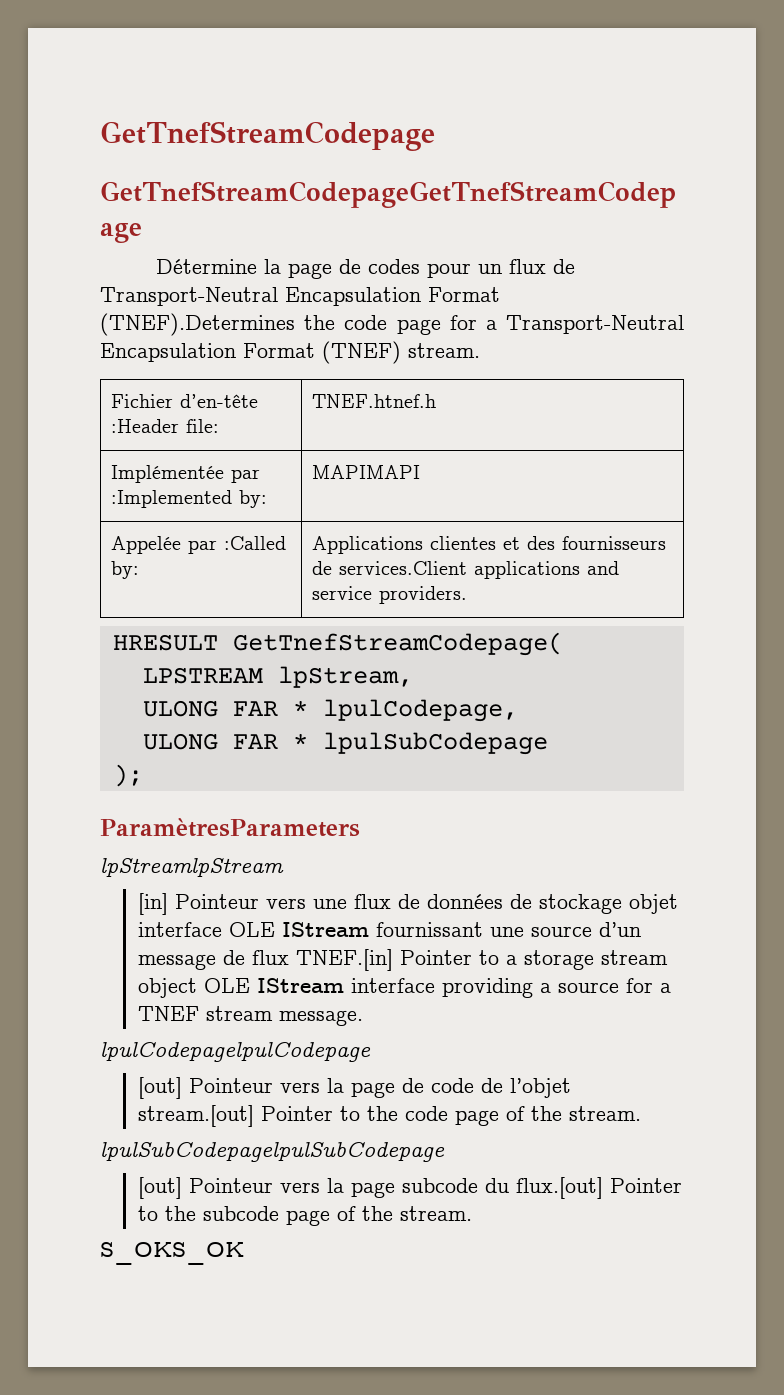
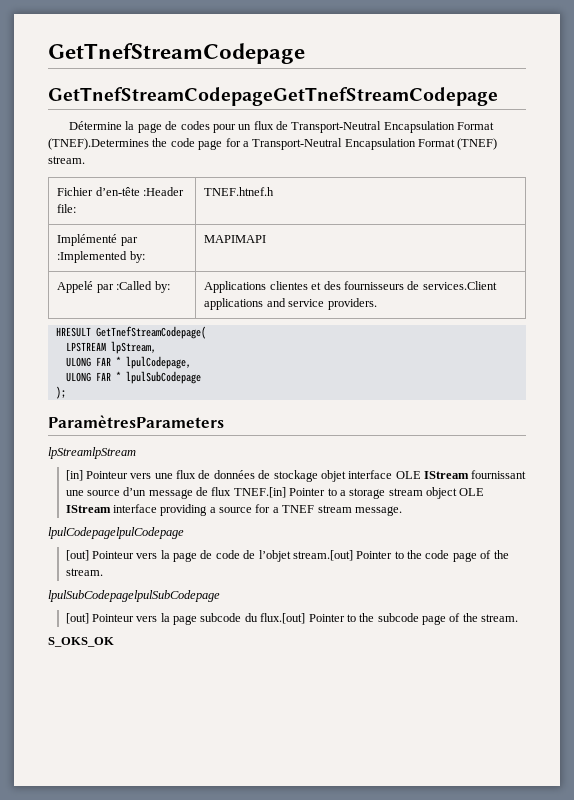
- Implémentée par :Implemented by: | MAPIMAPI
+ Implémenté par :Implemented by: | MAPIMAPI
- Appelée par :Called by: | Applications clientes et des fournisseurs de services.Client applications and service providers.
+ Appelé par :Called by: | Applications clientes et des fournisseurs de services.Client applications and service providers.

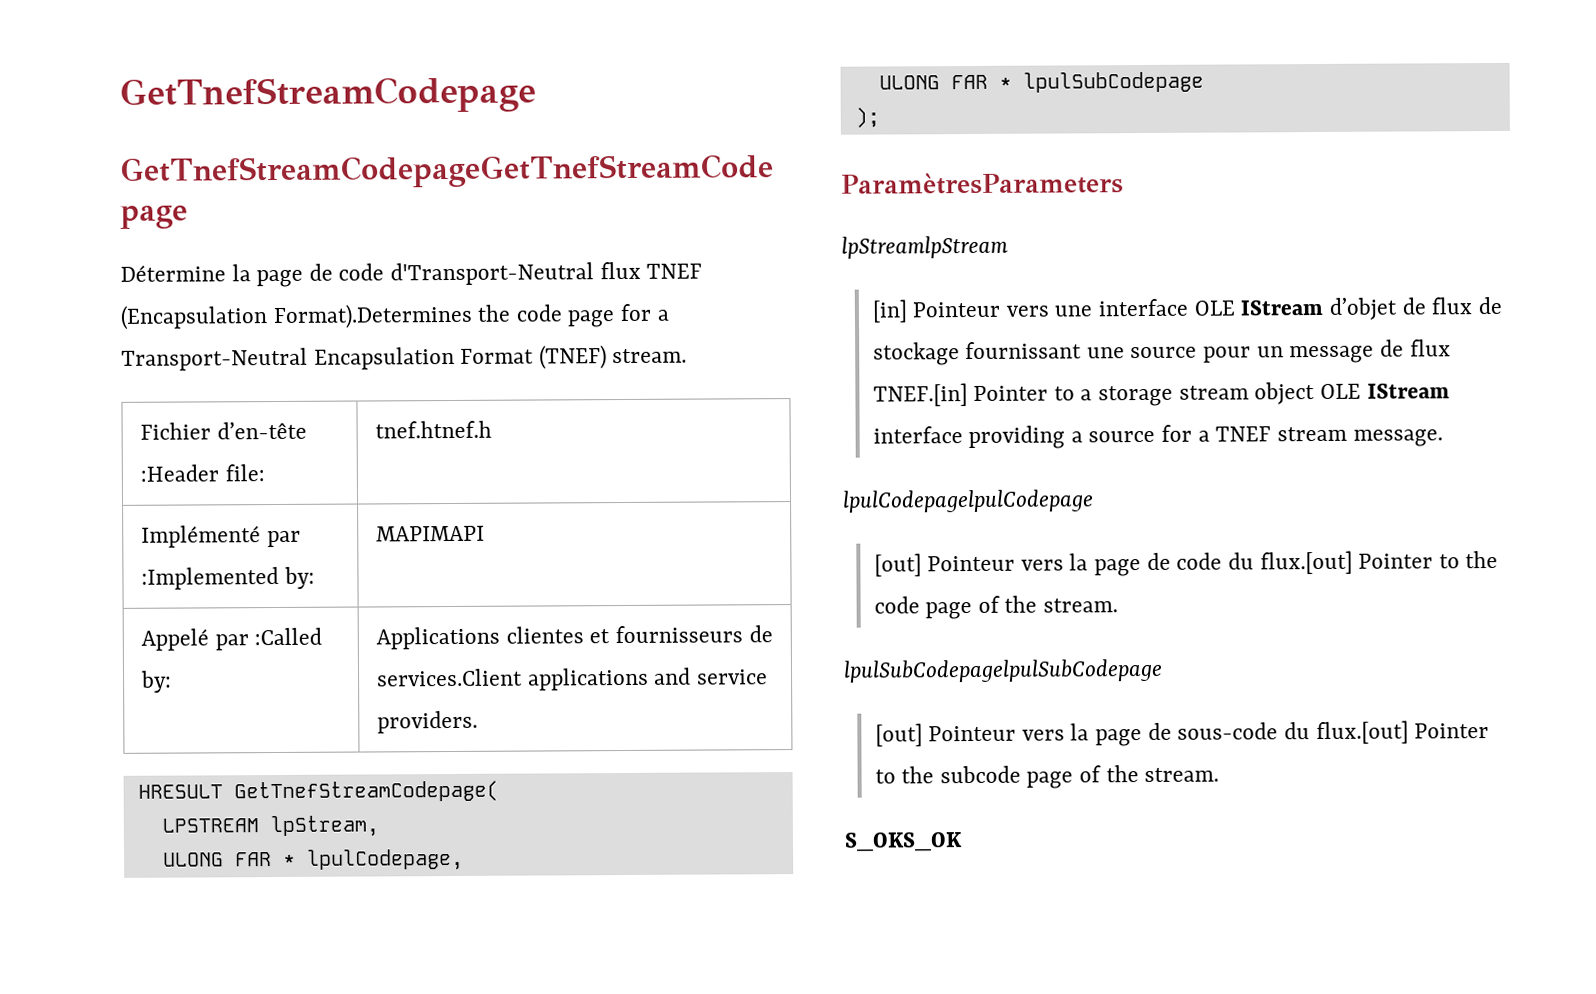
- Détermine la page de codes pour un flux de Transport-Neutral Encapsulation Format (TNEF).Determines the code page for a Transport-Neutral Encapsulation Format (TNEF) stream.
+ Détermine la page de code d'Transport-Neutral flux TNEF (Encapsulation Format).Determines the code page for a Transport-Neutral Encapsulation Format (TNEF) stream.
- Fichier d’en-tête :Header file: | TNEF.htnef.h
+ Fichier d’en-tête :Header file: | tnef.htnef.h
- Appelé par :Called by: | Applications clientes et des fournisseurs de services.Client applications and service providers.
+ Appelé par :Called by: | Applications clientes et fournisseurs de services.Client applications and service providers.
- [in] Pointeur vers une flux de données de stockage objet interface OLE IStream fournissant une source d’un message de flux TNEF.[in] Pointer to a storage stream object OLE IStream interface providing a source for a TNEF stream message.
+ [in] Pointeur vers une interface OLE IStream d’objet de flux de stockage fournissant une source pour un message de flux TNEF.[in] Pointer to a storage stream object OLE IStream interface providing a source for a TNEF stream message.
- [out] Pointeur vers la page de code de l’objet stream.[out] Pointer to the code page of the stream.
+ [out] Pointeur vers la page de code du flux.[out] Pointer to the code page of the stream.
- [out] Pointeur vers la page subcode du flux.[out] Pointer to the subcode page of the stream.
+ [out] Pointeur vers la page de sous-code du flux.[out] Pointer to the subcode page of the stream.

